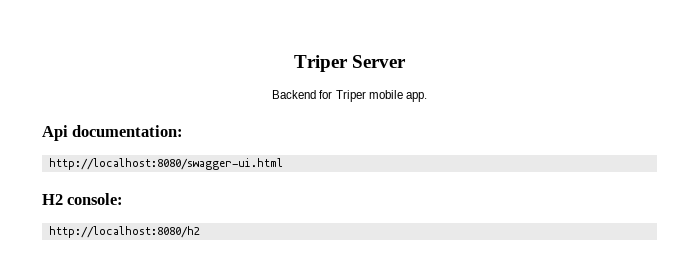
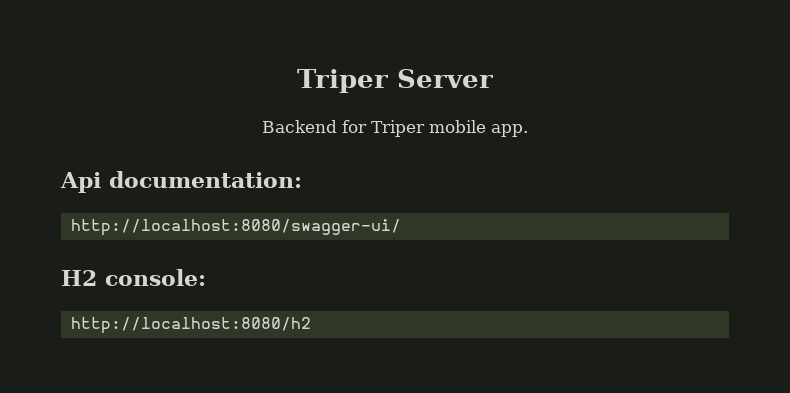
- http://localhost:8080/swagger-ui.html
+ http://localhost:8080/swagger-ui/

